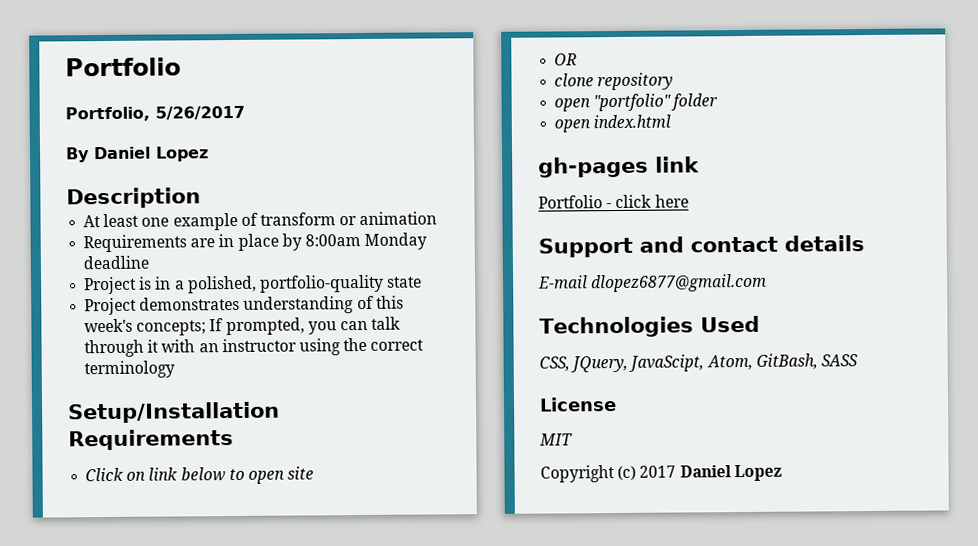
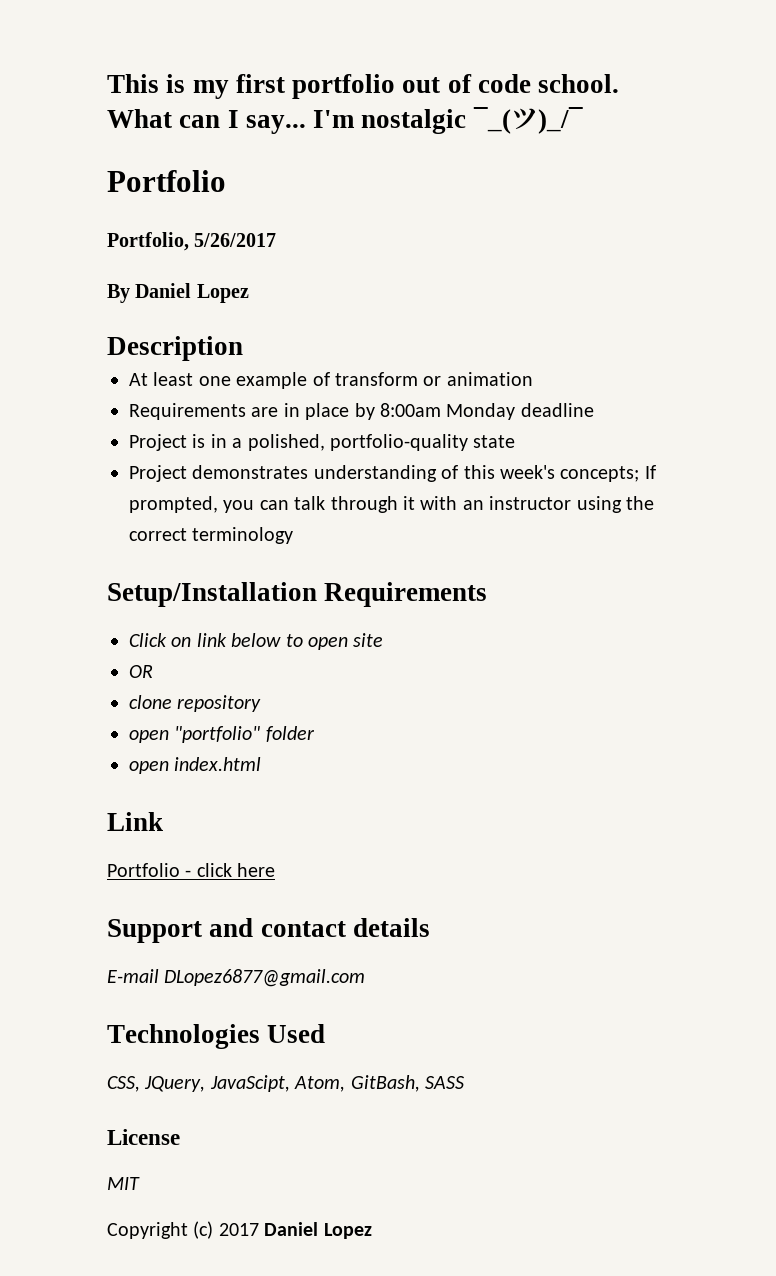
+ This is my first portfolio out of code school. What can I say... I'm nostalgic ¯_(ツ)_/¯
- gh-pages link
+ Link
- E-mail dlopez6877@gmail.com
+ E-mail DLopez6877@gmail.com

